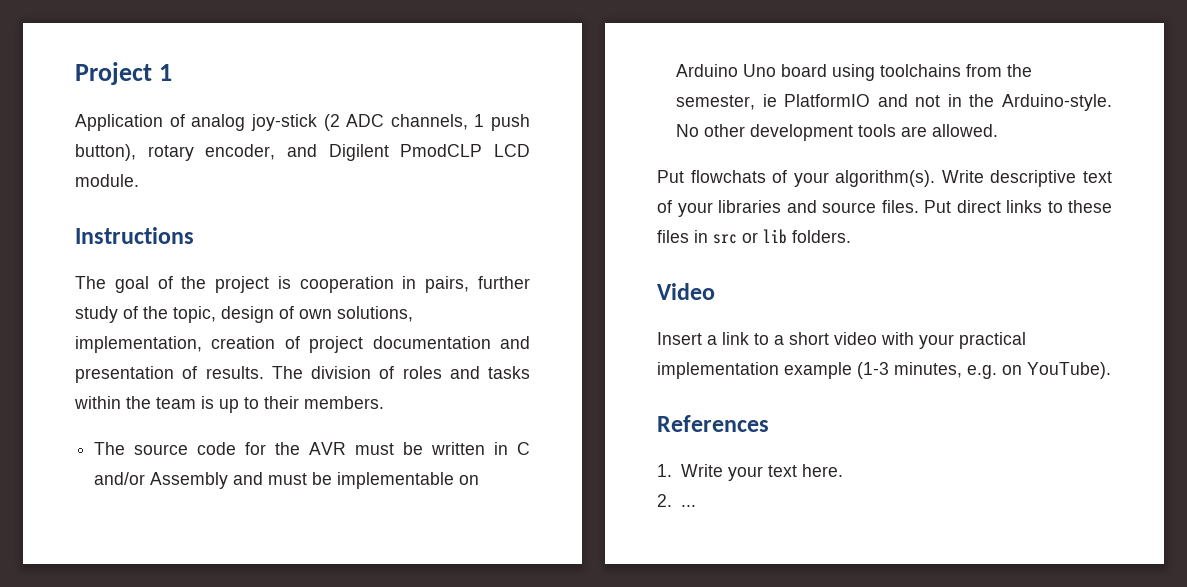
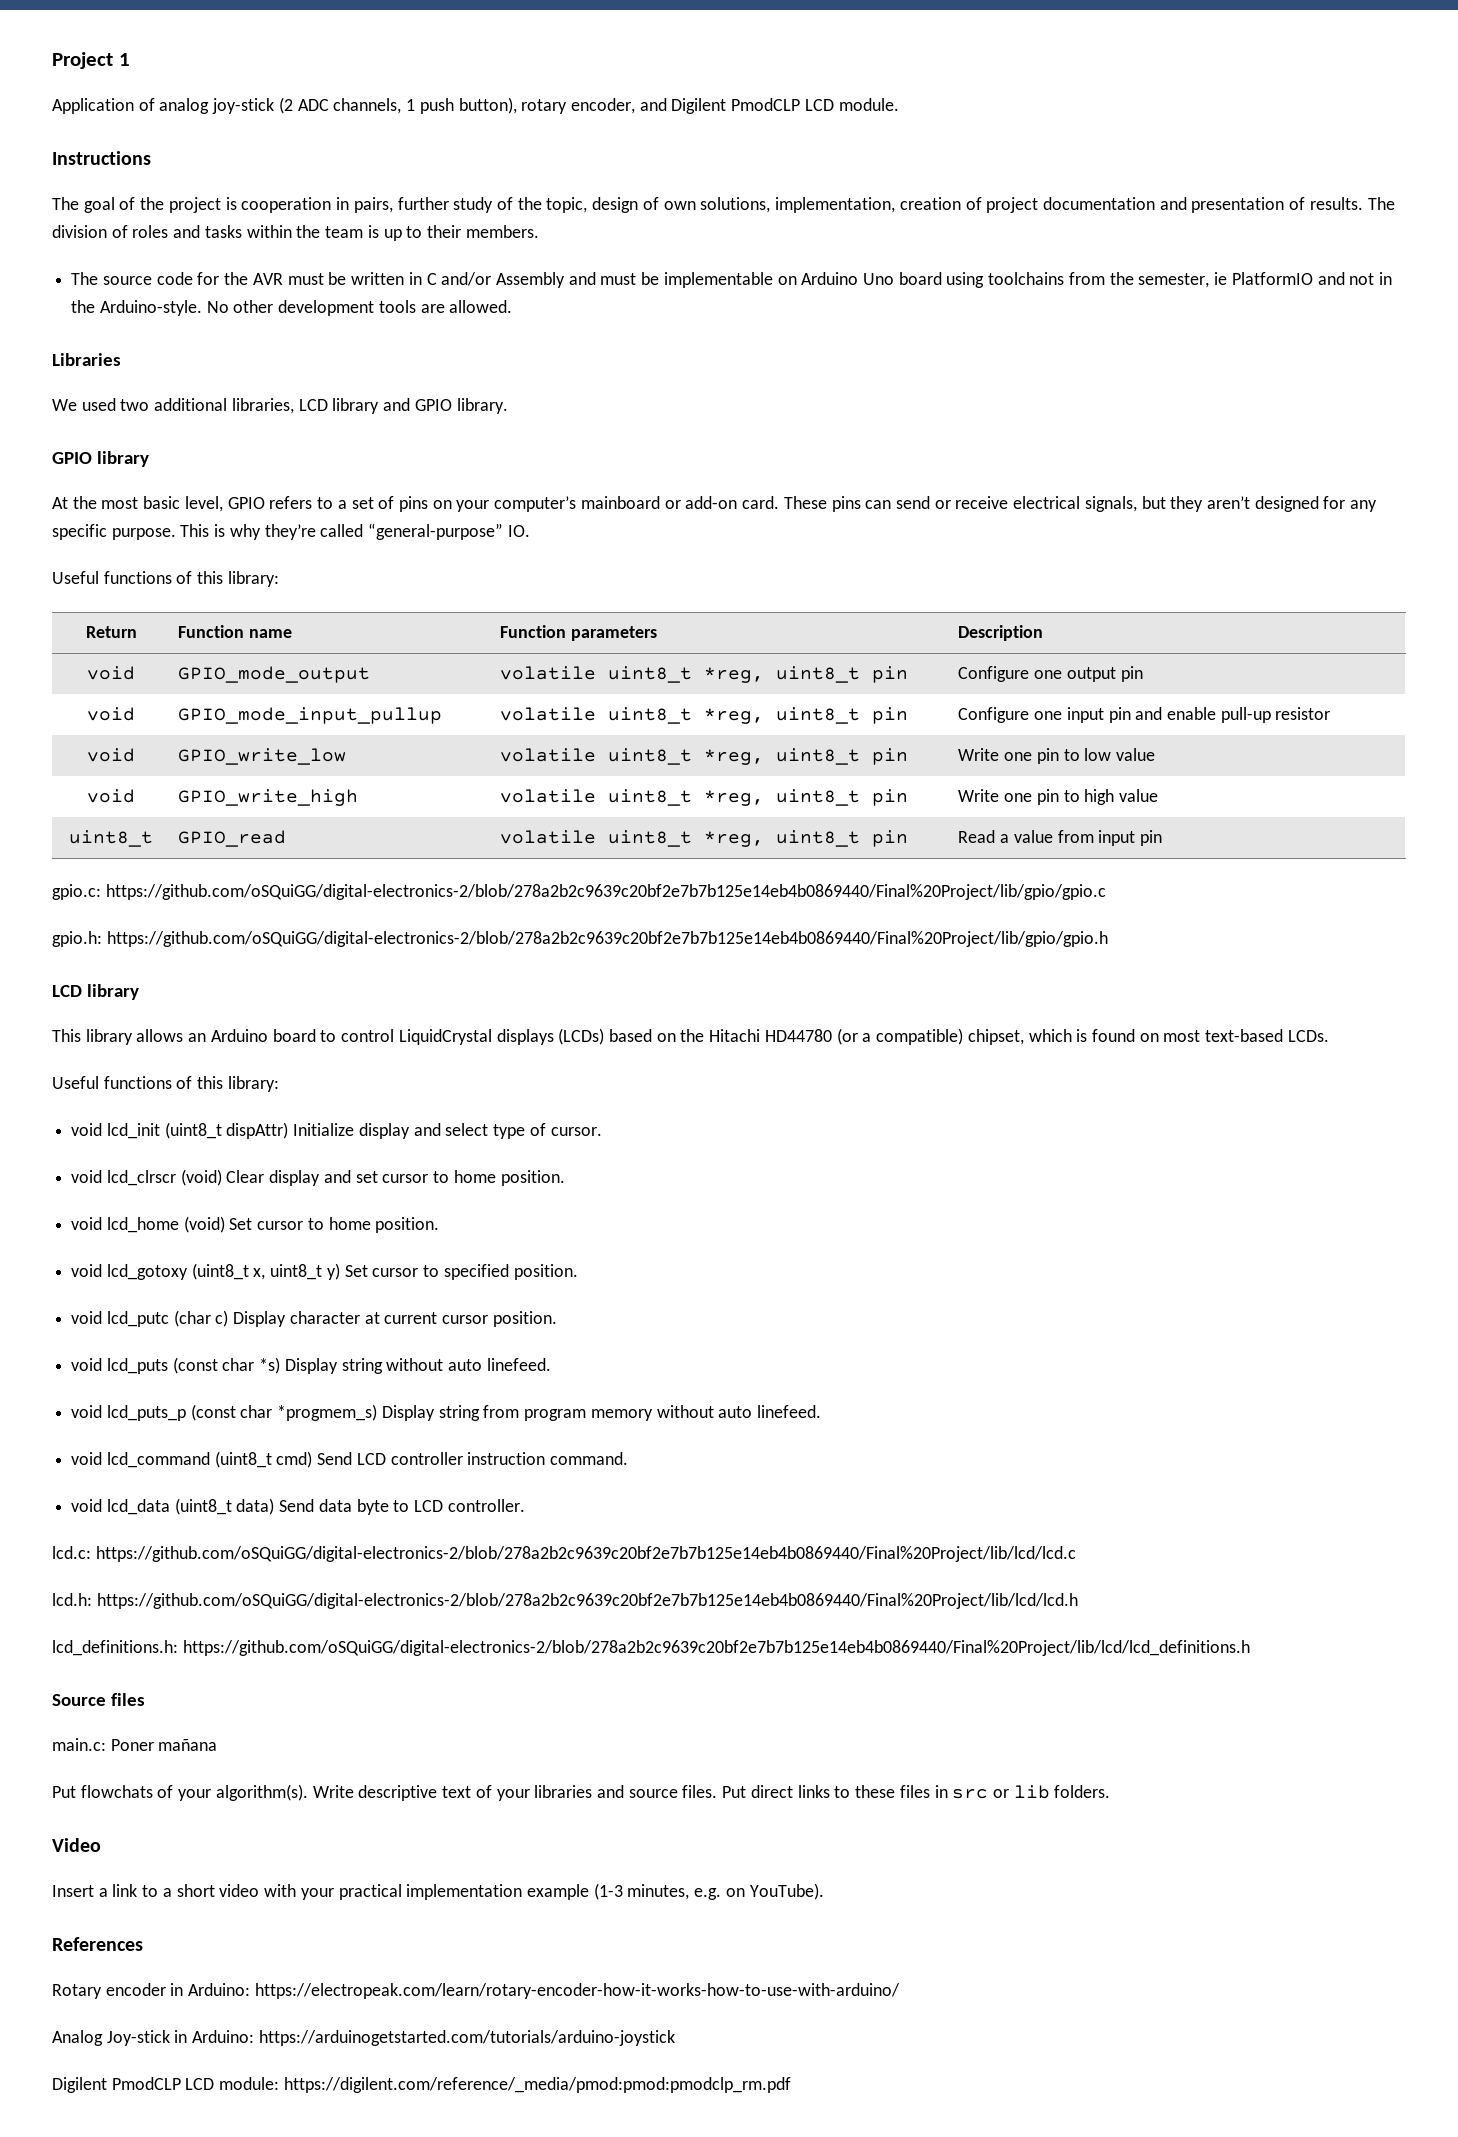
+ Libraries
+ We used two additional libraries, LCD library and GPIO library.
+ GPIO library
+ At the most basic level, GPIO refers to a set of pins on your computer’s mainboard or add-on card. These pins can send or receive electrical signals, but they aren’t designed for any specific purpose. This is why they’re called “general-purpose” IO.
+ Useful functions of this library:
+ Return | Function name | Function parameters | Description
+ void | GPIO_mode_output | volatile uint8_t *reg, uint8_t pin | Configure one output pin
+ void | GPIO_mode_input_pullup | volatile uint8_t *reg, uint8_t pin | Configure one input pin and enable pull-up resistor
+ void | GPIO_write_low | volatile uint8_t *reg, uint8_t pin | Write one pin to low value
+ void | GPIO_write_high | volatile uint8_t *reg, uint8_t pin | Write one pin to high value
+ uint8_t | GPIO_read | volatile uint8_t *reg, uint8_t pin | Read a value from input pin
+ gpio.c: https://github.com/oSQuiGG/digital-electronics-2/blob/278a2b2c9639c20bf2e7b7b125e14eb4b0869440/Final%20Project/lib/gpio/gpio.c
+ gpio.h: https://github.com/oSQuiGG/digital-electronics-2/blob/278a2b2c9639c20bf2e7b7b125e14eb4b0869440/Final%20Project/lib/gpio/gpio.h
+ LCD library
+ This library allows an Arduino board to control LiquidCrystal displays (LCDs) based on the Hitachi HD44780 (or a compatible) chipset, which is found on most text-based LCDs.
+ Useful functions of this library:
+ void lcd_init (uint8_t dispAttr) Initialize display and select type of cursor.
+ void lcd_clrscr (void) Clear display and set cursor to home position.
+ void lcd_home (void) Set cursor to home position.
+ void lcd_gotoxy (uint8_t x, uint8_t y) Set cursor to specified position.
+ void lcd_putc (char c) Display character at current cursor position.
+ void lcd_puts (const char *s) Display string without auto linefeed.
+ void lcd_puts_p (const char *progmem_s) Display string from program memory without auto linefeed.
+ void lcd_command (uint8_t cmd) Send LCD controller instruction command.
+ void lcd_data (uint8_t data) Send data byte to LCD controller.
+ lcd.c: https://github.com/oSQuiGG/digital-electronics-2/blob/278a2b2c9639c20bf2e7b7b125e14eb4b0869440/Final%20Project/lib/lcd/lcd.c
+ lcd.h: https://github.com/oSQuiGG/digital-electronics-2/blob/278a2b2c9639c20bf2e7b7b125e14eb4b0869440/Final%20Project/lib/lcd/lcd.h
+ lcd_definitions.h: https://github.com/oSQuiGG/digital-electronics-2/blob/278a2b2c9639c20bf2e7b7b125e14eb4b0869440/Final%20Project/lib/lcd/lcd_definitions.h
+ Source files
+ main.c: Poner mañana
- 1. Write your text here.
- 2. ...
+ Rotary encoder in Arduino: https://electropeak.com/learn/rotary-encoder-how-it-works-how-to-use-with-arduino/
+ Analog Joy-stick in Arduino: https://arduinogetstarted.com/tutorials/arduino-joystick
+ Digilent PmodCLP LCD module: https://digilent.com/reference/_media/pmod:pmod:pmodclp_rm.pdf

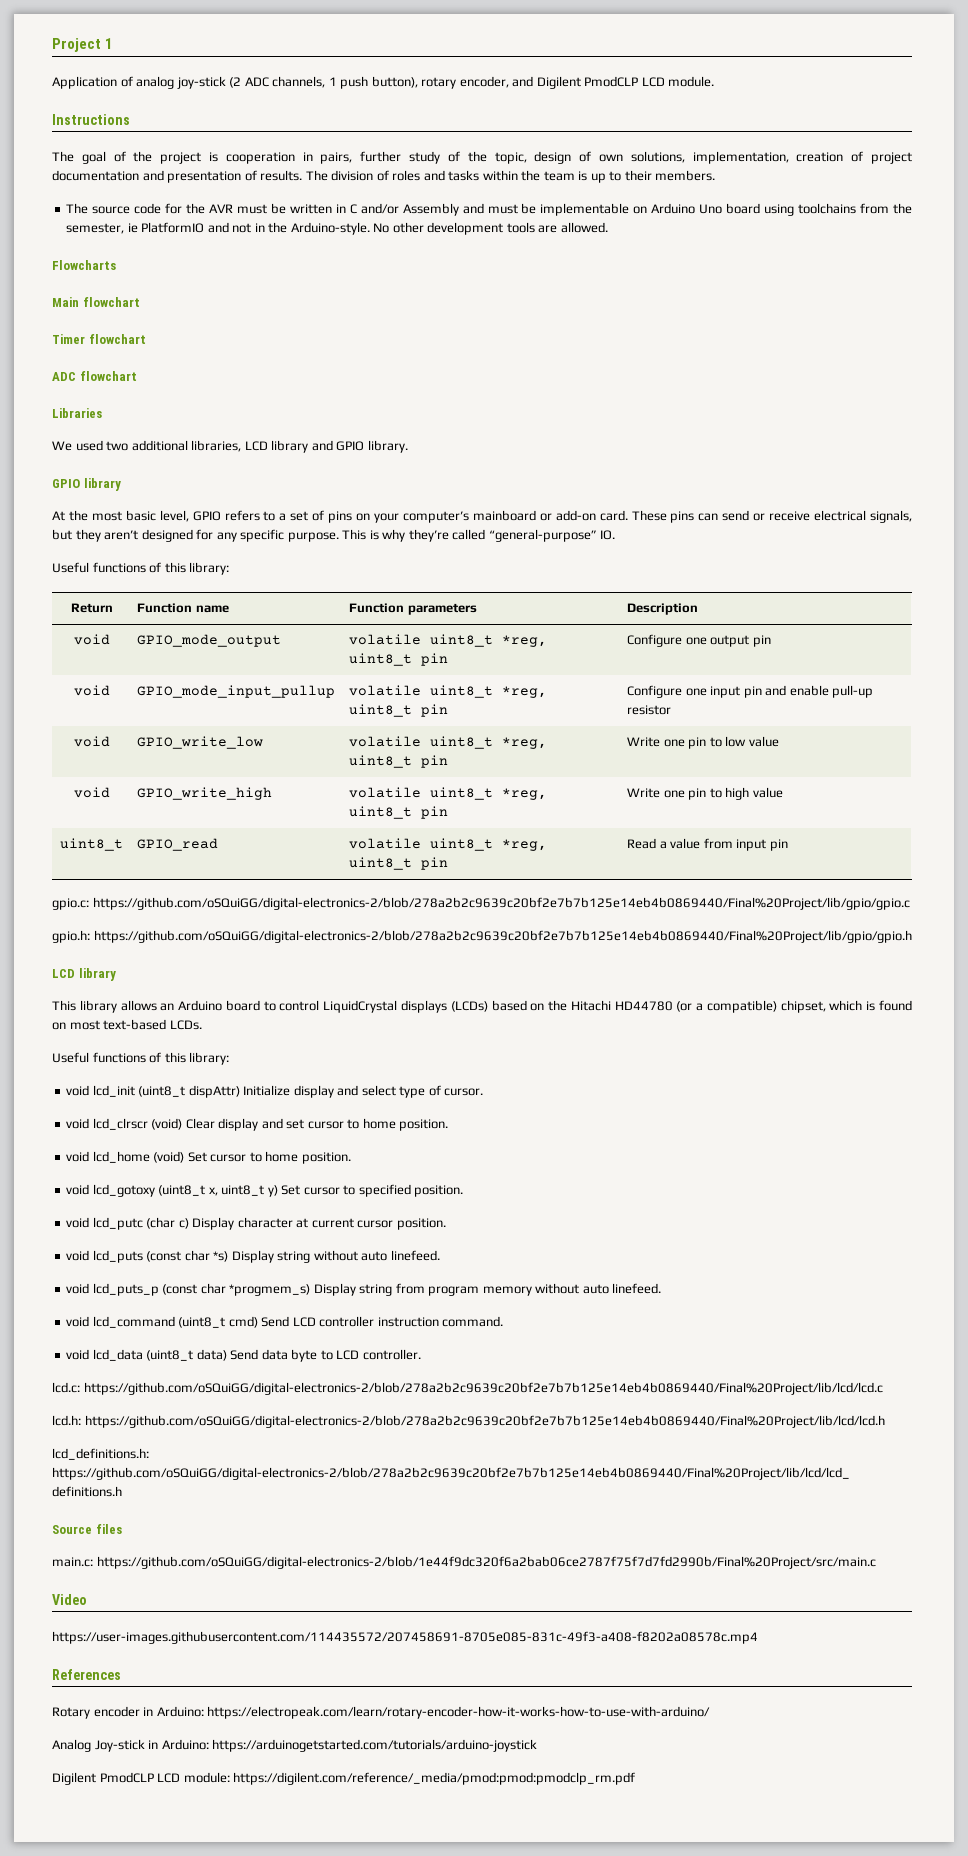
+ Flowcharts
+ Main flowchart
+ Timer flowchart
+ ADC flowchart
- main.c: Poner mañana
- Put flowchats of your algorithm(s). Write descriptive text of your libraries and source files. Put direct links to these files in src or lib folders.
+ main.c: https://github.com/oSQuiGG/digital-electronics-2/blob/1e44f9dc320f6a2bab06ce2787f75f7d7fd2990b/Final%20Project/src/main.c
  Video
- Insert a link to a short video with your practical implementation example (1-3 minutes, e.g. on YouTube).
+ https://user-images.githubusercontent.com/114435572/207458691-8705e085-831c-49f3-a408-f8202a08578c.mp4

